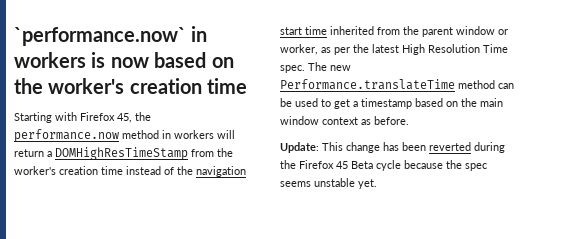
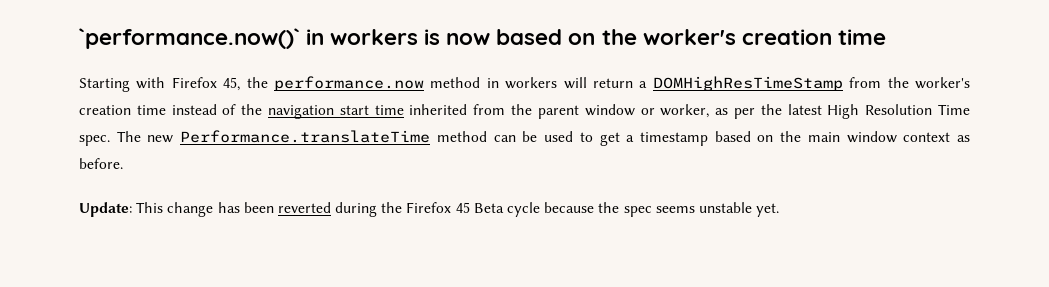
- `performance.now` in workers is now based on the worker's creation time
+ `performance.now()` in workers is now based on the worker's creation time

